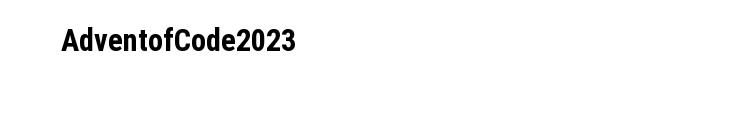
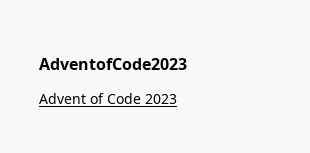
+ Advent of Code 2023

